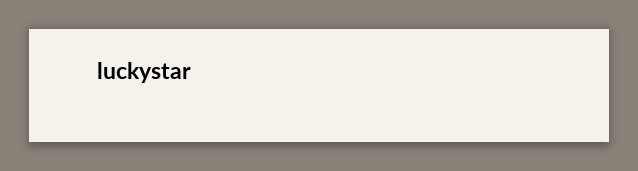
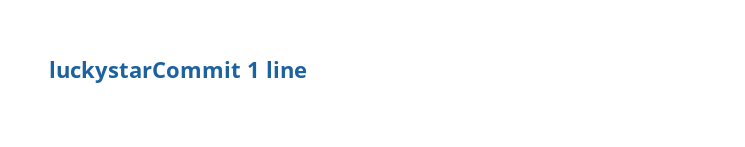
- luckystar
+ luckystarCommit 1 line

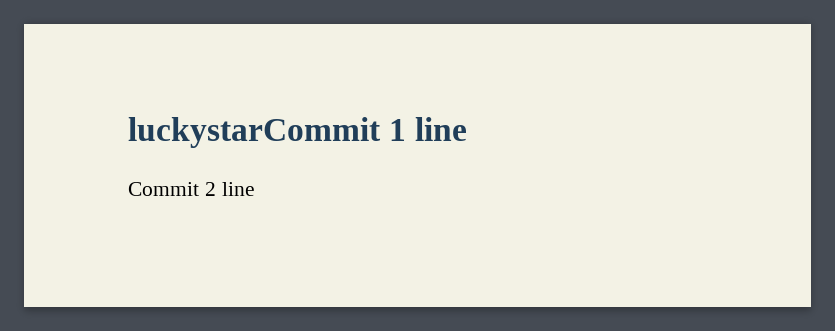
+ Commit 2 line

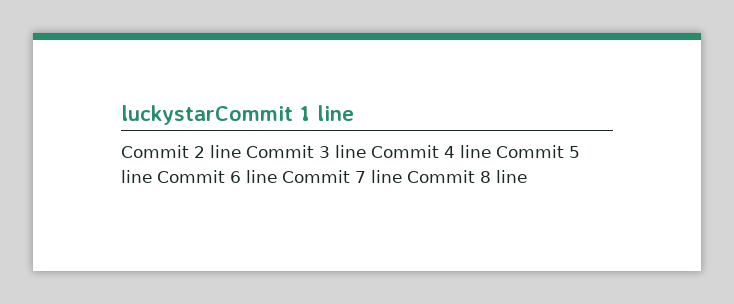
- Commit 2 line
+ Commit 2 line Commit 3 line Commit 4 line Commit 5 line Commit 6 line Commit 7 line Commit 8 line

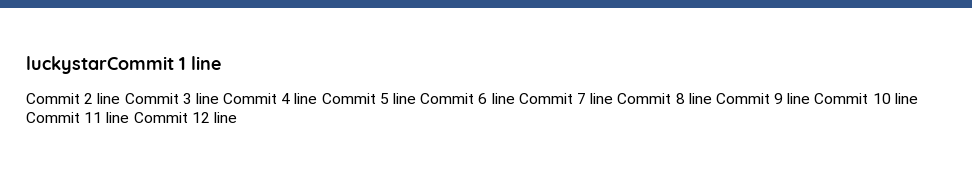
- Commit 2 line Commit 3 line Commit 4 line Commit 5 line Commit 6 line Commit 7 line Commit 8 line
+ Commit 2 line Commit 3 line Commit 4 line Commit 5 line Commit 6 line Commit 7 line Commit 8 line Commit 9 line Commit 10 line Commit 11 line Commit 12 line

